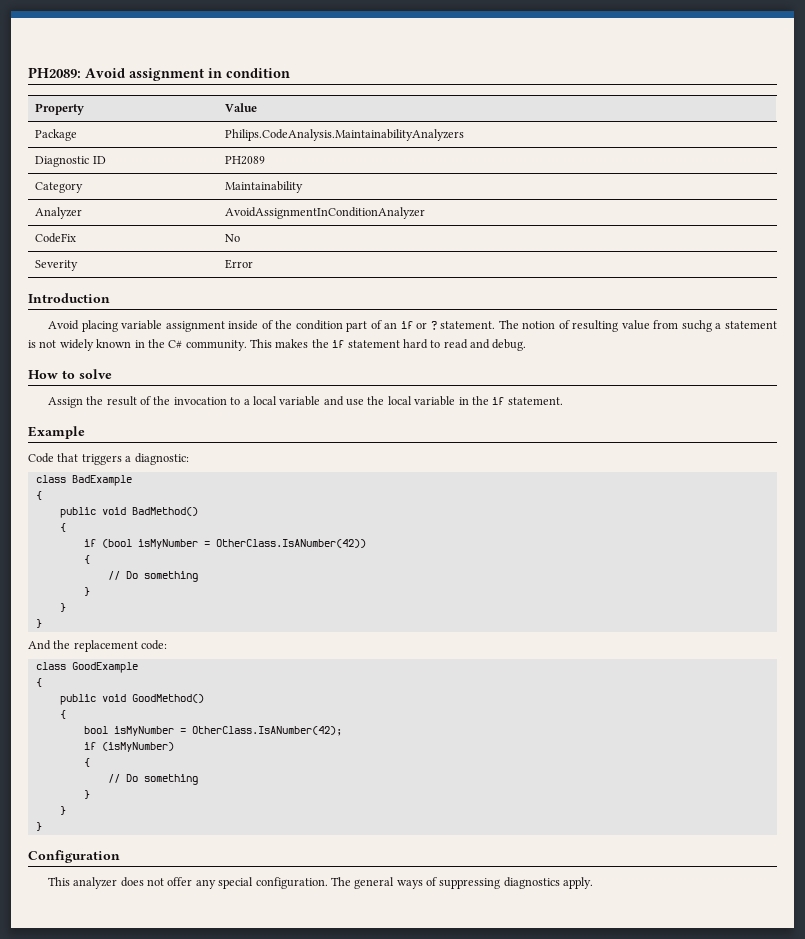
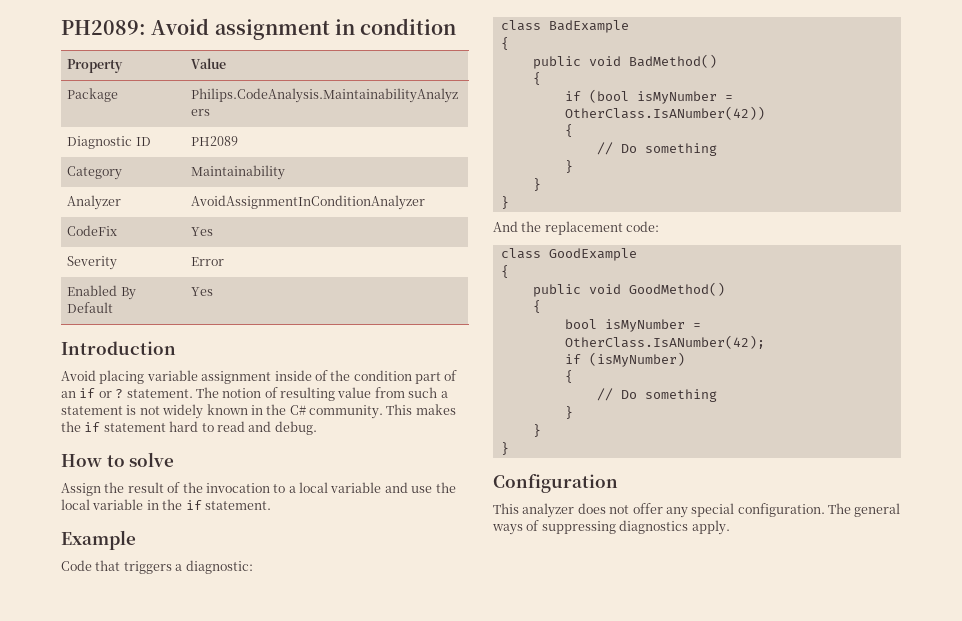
- CodeFix | No
+ CodeFix | Yes
+ Enabled By Default | Yes
- The notion of resulting value from suchg a statement is not widely known in the C# community.
+ The notion of resulting value from such a statement is not widely known in the C# community.

